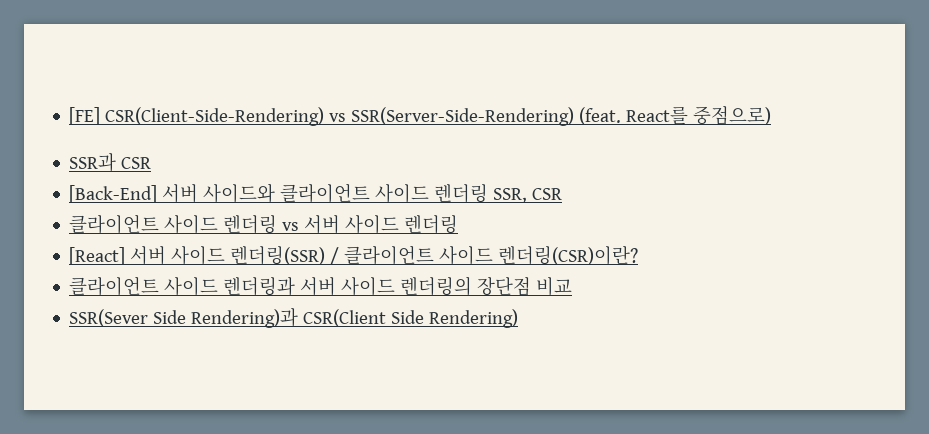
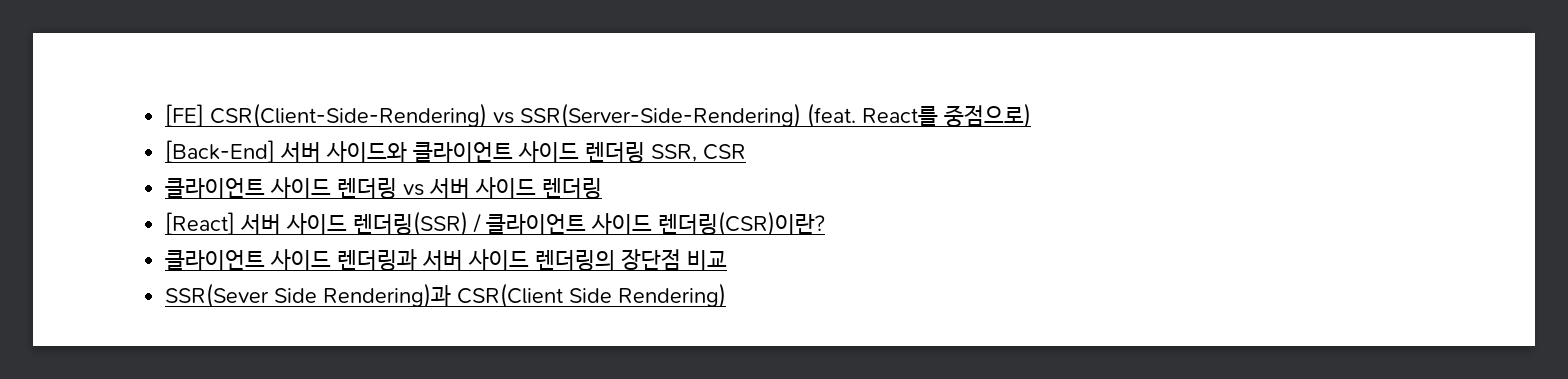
- SSR과 CSR

